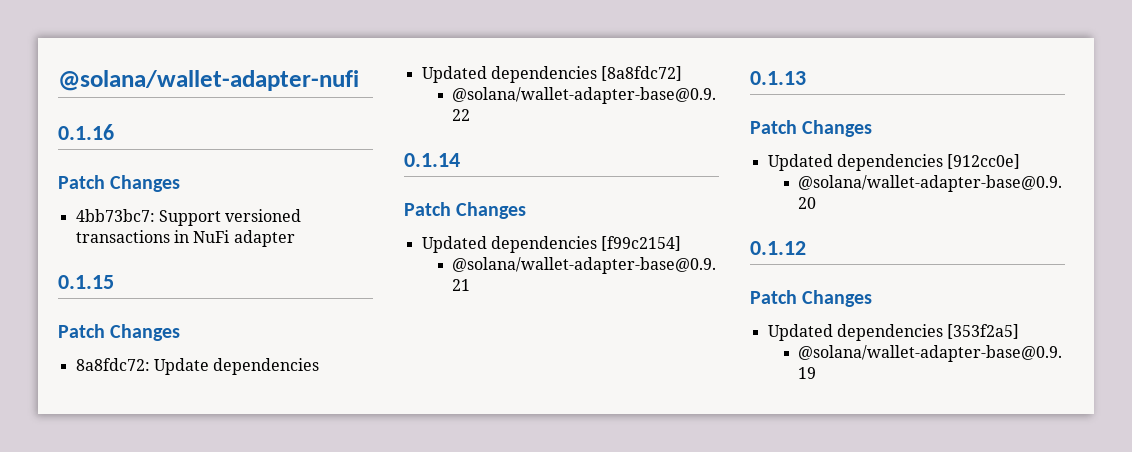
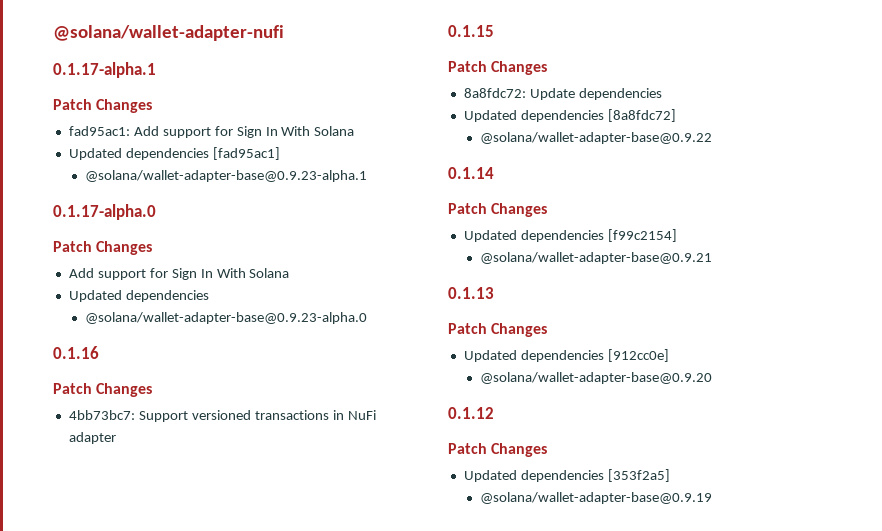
+ 0.1.17-alpha.1
+ Patch Changes
+ fad95ac1: Add support for Sign In With Solana
+ Updated dependencies [fad95ac1]
+ @solana/wallet-adapter-base@0.9.23-alpha.1
+ 0.1.17-alpha.0
+ Patch Changes
+ Add support for Sign In With Solana
+ Updated dependencies
+ @solana/wallet-adapter-base@0.9.23-alpha.0

